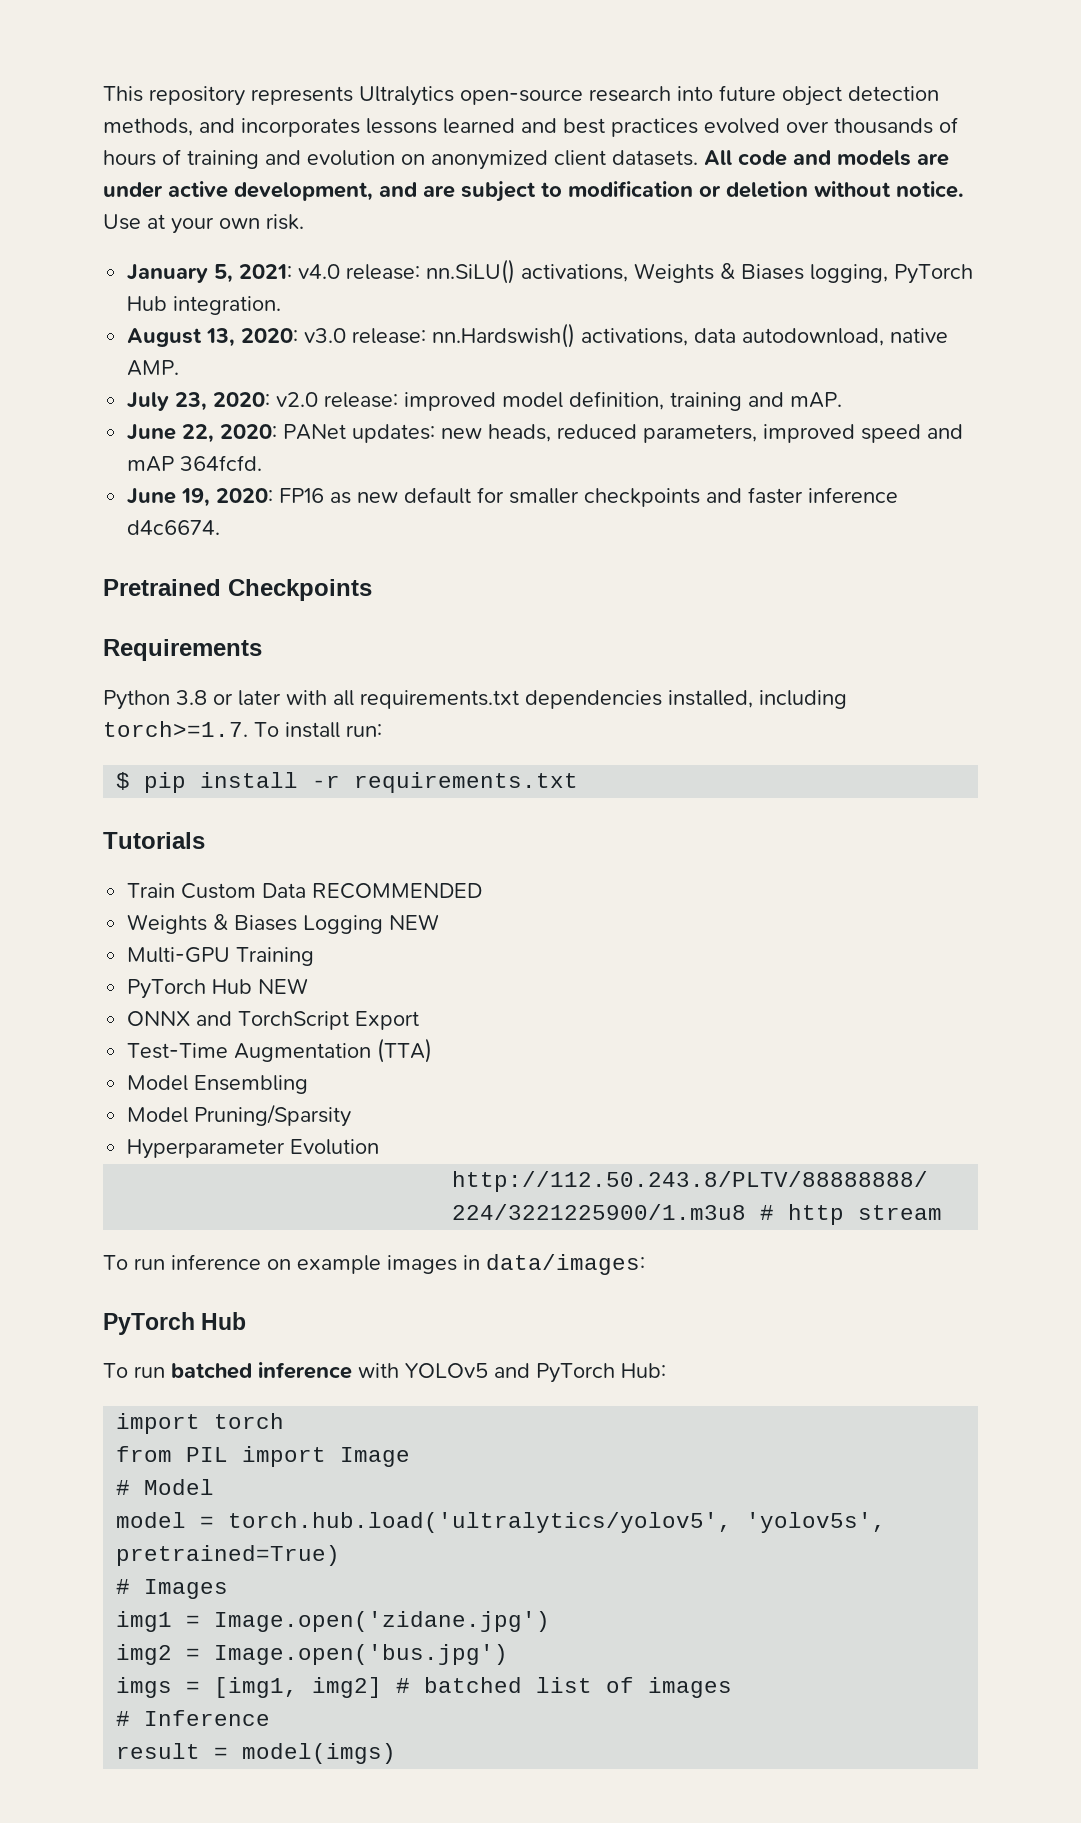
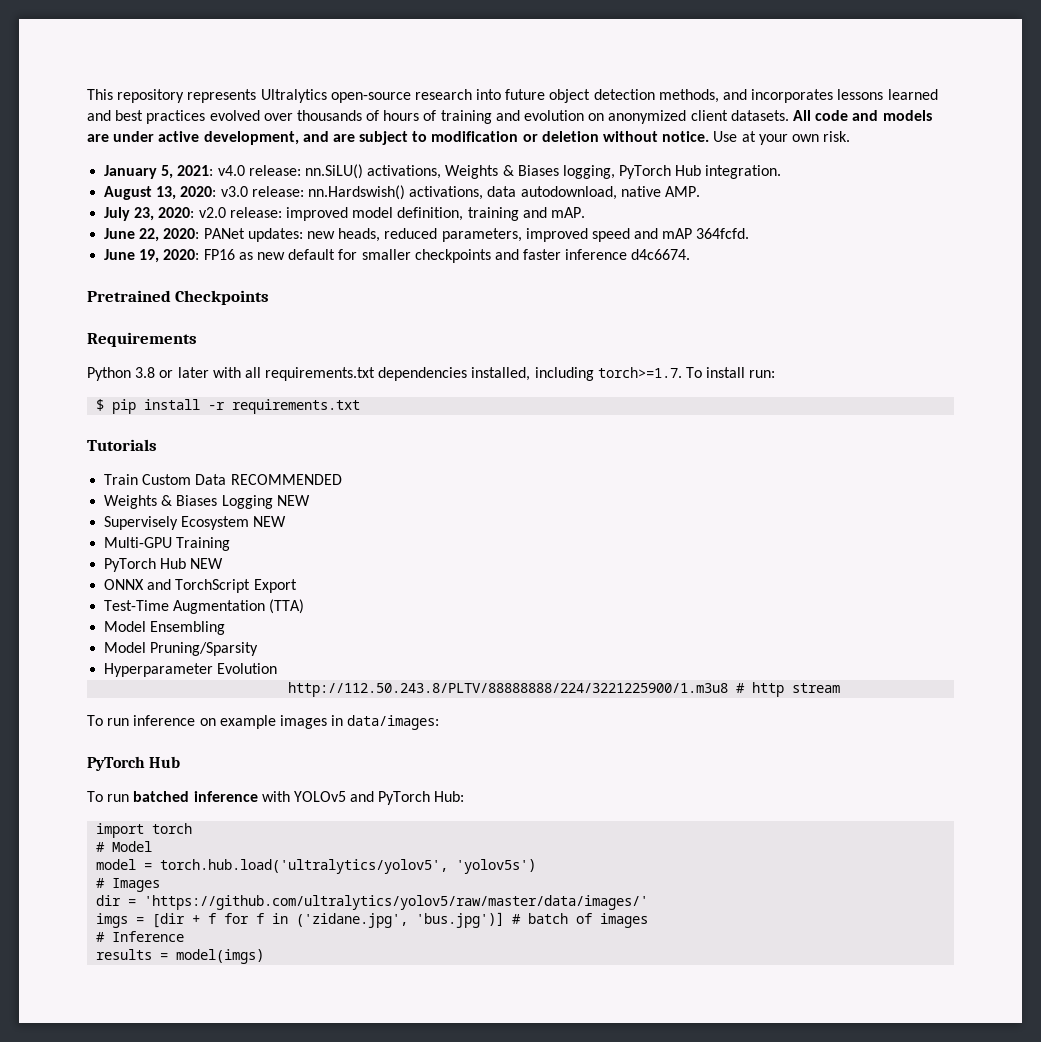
+ Supervisely Ecosystem NEW
- from PIL import Image
- model = torch.hub.load('ultralytics/yolov5', 'yolov5s', pretrained=True)
+ model = torch.hub.load('ultralytics/yolov5', 'yolov5s')
- img1 = Image.open('zidane.jpg')
- img2 = Image.open('bus.jpg')
- imgs = [img1, img2] # batched list of images
+ dir = 'https://github.com/ultralytics/yolov5/raw/master/data/images/'
+ imgs = [dir + f for f in ('zidane.jpg', 'bus.jpg')] # batch of images
- result = model(imgs)
+ results = model(imgs)

